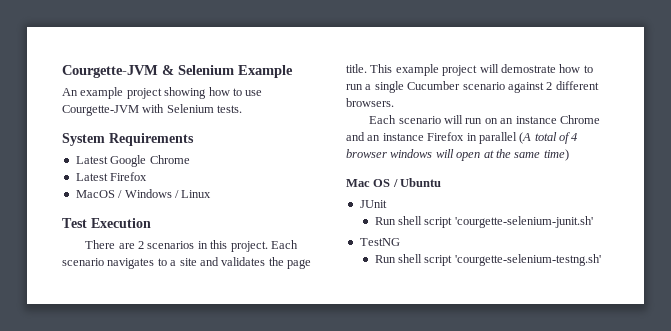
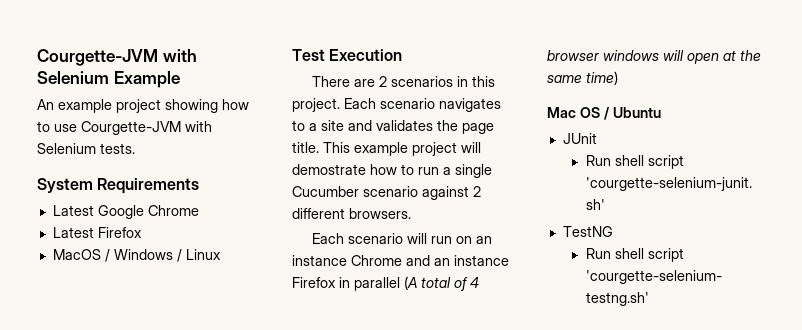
- Courgette-JVM & Selenium Example
+ Courgette-JVM with Selenium Example

